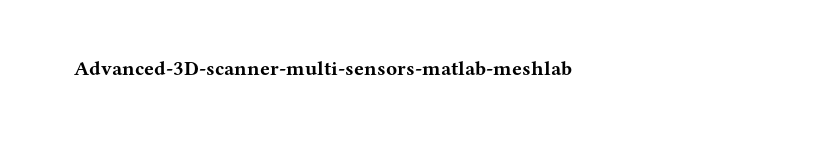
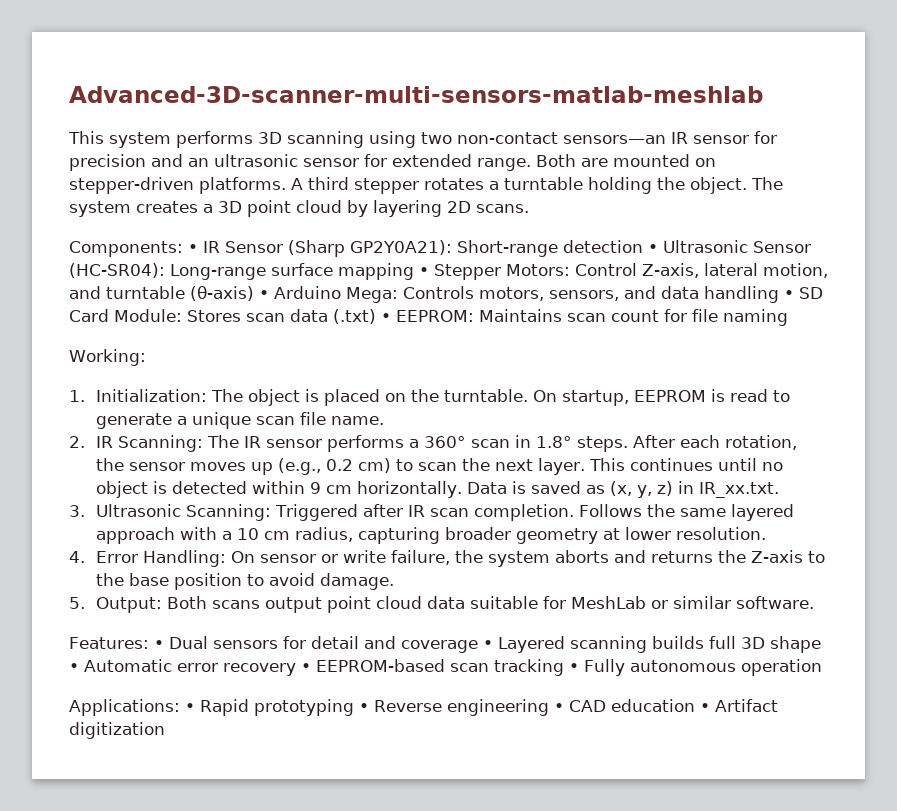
+ This system performs 3D scanning using two non-contact sensors—an IR sensor for precision and an ultrasonic sensor for extended range. Both are mounted on stepper-driven platforms. A third stepper rotates a turntable holding the object. The system creates a 3D point cloud by layering 2D scans.
+ Components: • IR Sensor (Sharp GP2Y0A21): Short-range detection • Ultrasonic Sensor (HC-SR04): Long-range surface mapping • Stepper Motors: Control Z-axis, lateral motion, and turntable (θ-axis) • Arduino Mega: Controls motors, sensors, and data handling • SD Card Module: Stores scan data (.txt) • EEPROM: Maintains scan count for file naming
+ Working:
+ 1. Initialization: The object is placed on the turntable. On startup, EEPROM is read to generate a unique scan file name.
+ 2. IR Scanning: The IR sensor performs a 360° scan in 1.8° steps. After each rotation, the sensor moves up (e.g., 0.2 cm) to scan the next layer. This continues until no object is detected within 9 cm horizontally. Data is saved as (x, y, z) in IR_xx.txt.
+ 3. Ultrasonic Scanning: Triggered after IR scan completion. Follows the same layered approach with a 10 cm radius, capturing broader geometry at lower resolution.
+ 4. Error Handling: On sensor or write failure, the system aborts and returns the Z-axis to the base position to avoid damage.
+ 5. Output: Both scans output point cloud data suitable for MeshLab or similar software.
+ Features: • Dual sensors for detail and coverage • Layered scanning builds full 3D shape • Automatic error recovery • EEPROM-based scan tracking • Fully autonomous operation
+ Applications: • Rapid prototyping • Reverse engineering • CAD education • Artifact digitization

